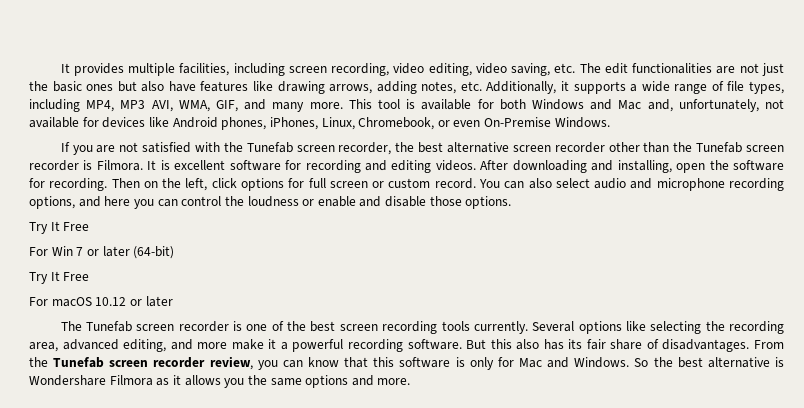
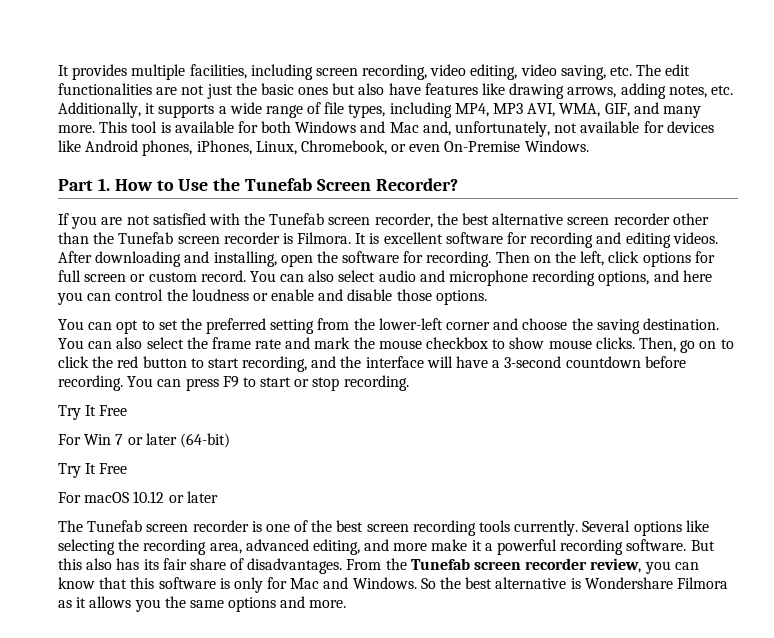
+ Part 1. How to Use the Tunefab Screen Recorder?
+ You can opt to set the preferred setting from the lower-left corner and choose the saving destination. You can also select the frame rate and mark the mouse checkbox to show mouse clicks. Then, go on to click the red button to start recording, and the interface will have a 3-second countdown before recording. You can press F9 to start or stop recording.

